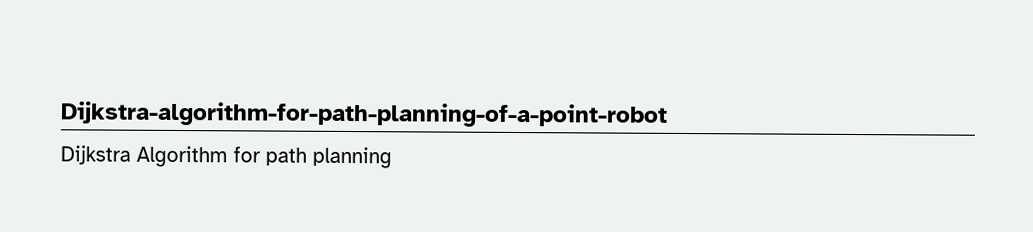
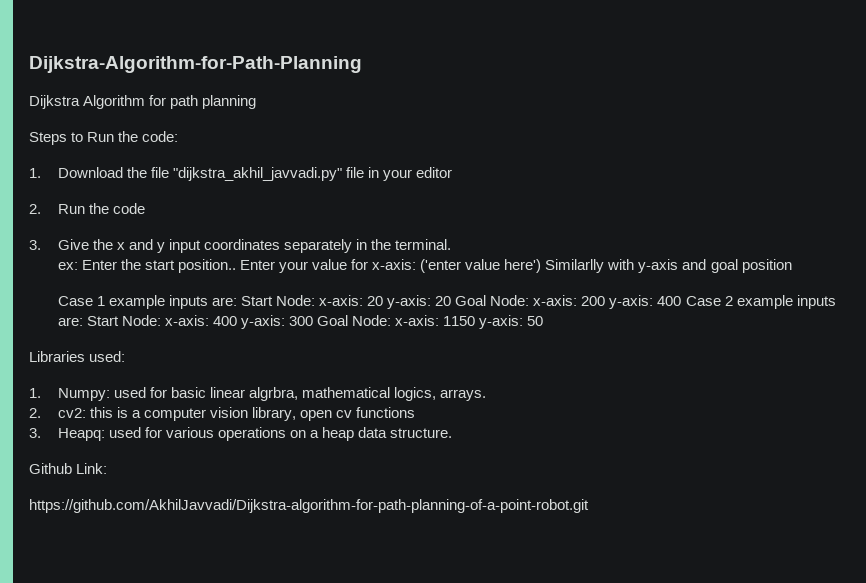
- Dijkstra-algorithm-for-path-planning-of-a-point-robot
+ Dijkstra-Algorithm-for-Path-Planning
+ Steps to Run the code:
+ 1. Download the file "dijkstra_akhil_javvadi.py" file in your editor
+ 2. Run the code
+ 3. Give the x and y input coordinates separately in the terminal.
+ ex: Enter the start position.. Enter your value for x-axis: ('enter value here') Similarlly with y-axis and goal position
+ Case 1 example inputs are: Start Node: x-axis: 20 y-axis: 20 Goal Node: x-axis: 200 y-axis: 400 Case 2 example inputs are: Start Node: x-axis: 400 y-axis: 300 Goal Node: x-axis: 1150 y-axis: 50
+ Libraries used:
+ 1. Numpy: used for basic linear algrbra, mathematical logics, arrays.
+ 2. cv2: this is a computer vision library, open cv functions
+ 3. Heapq: used for various operations on a heap data structure.
+ Github Link:
+ https://github.com/AkhilJavvadi/Dijkstra-algorithm-for-path-planning-of-a-point-robot.git

